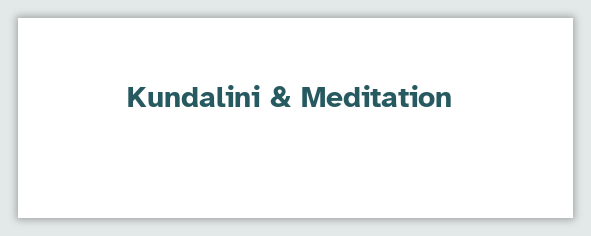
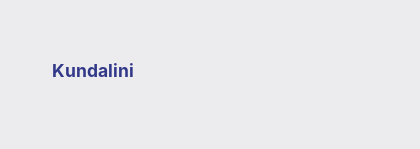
- Kundalini & Meditation
+ Kundalini

